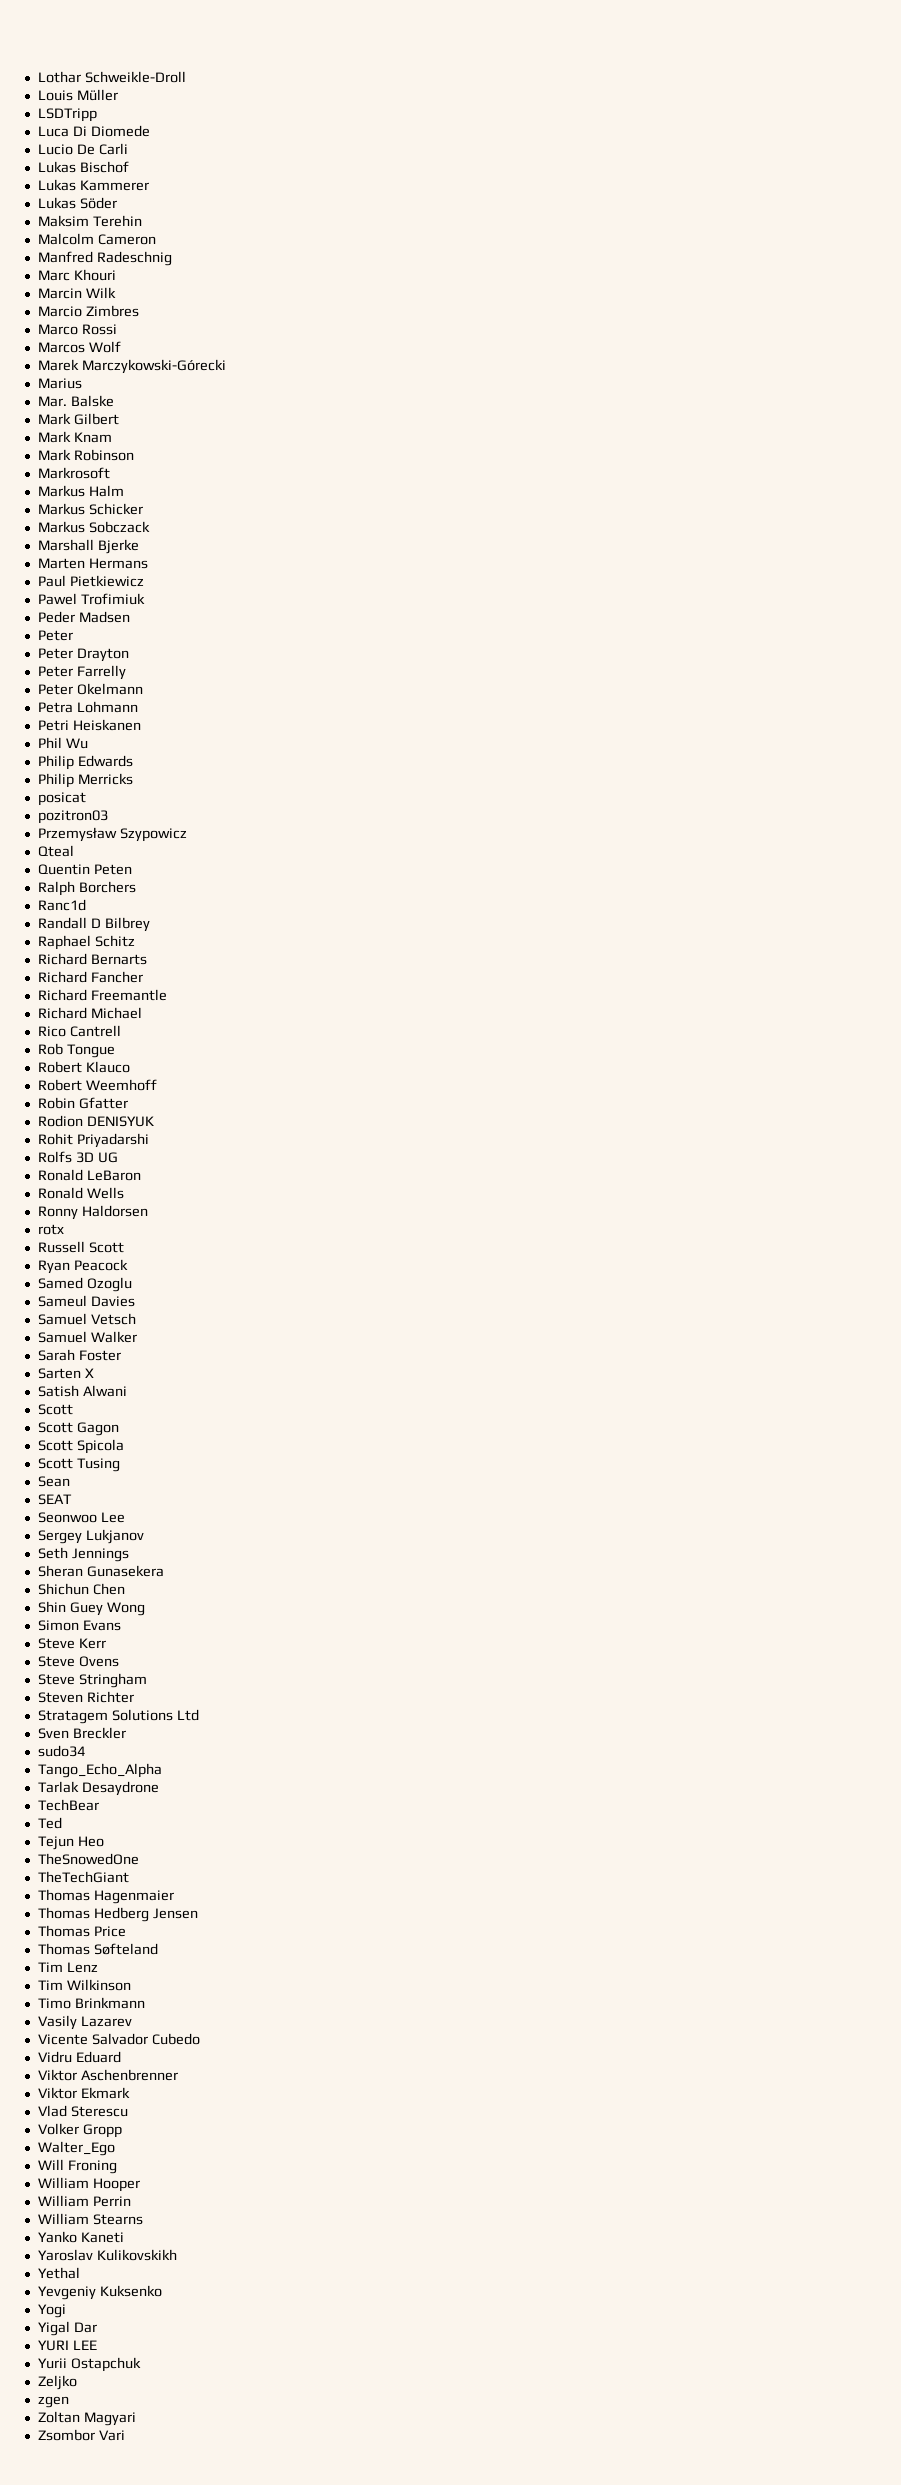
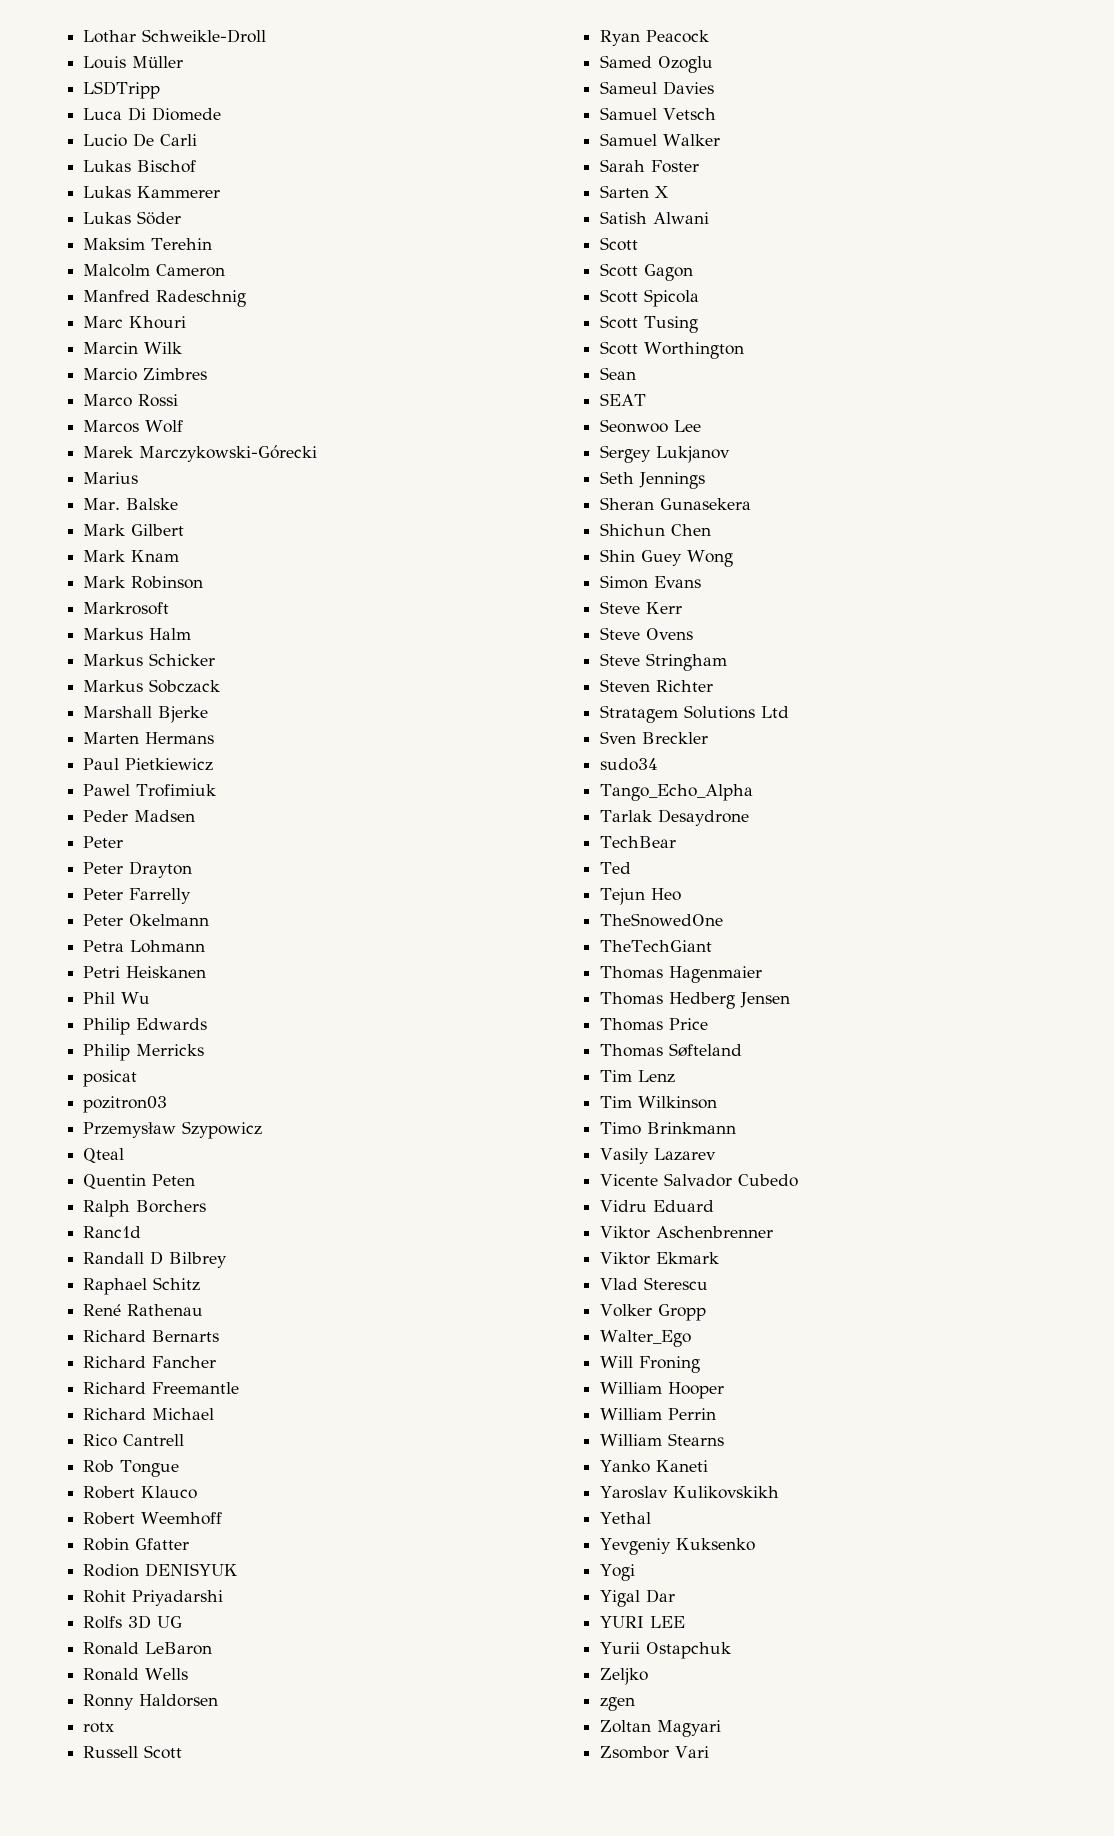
+ René Rathenau
+ Scott Worthington

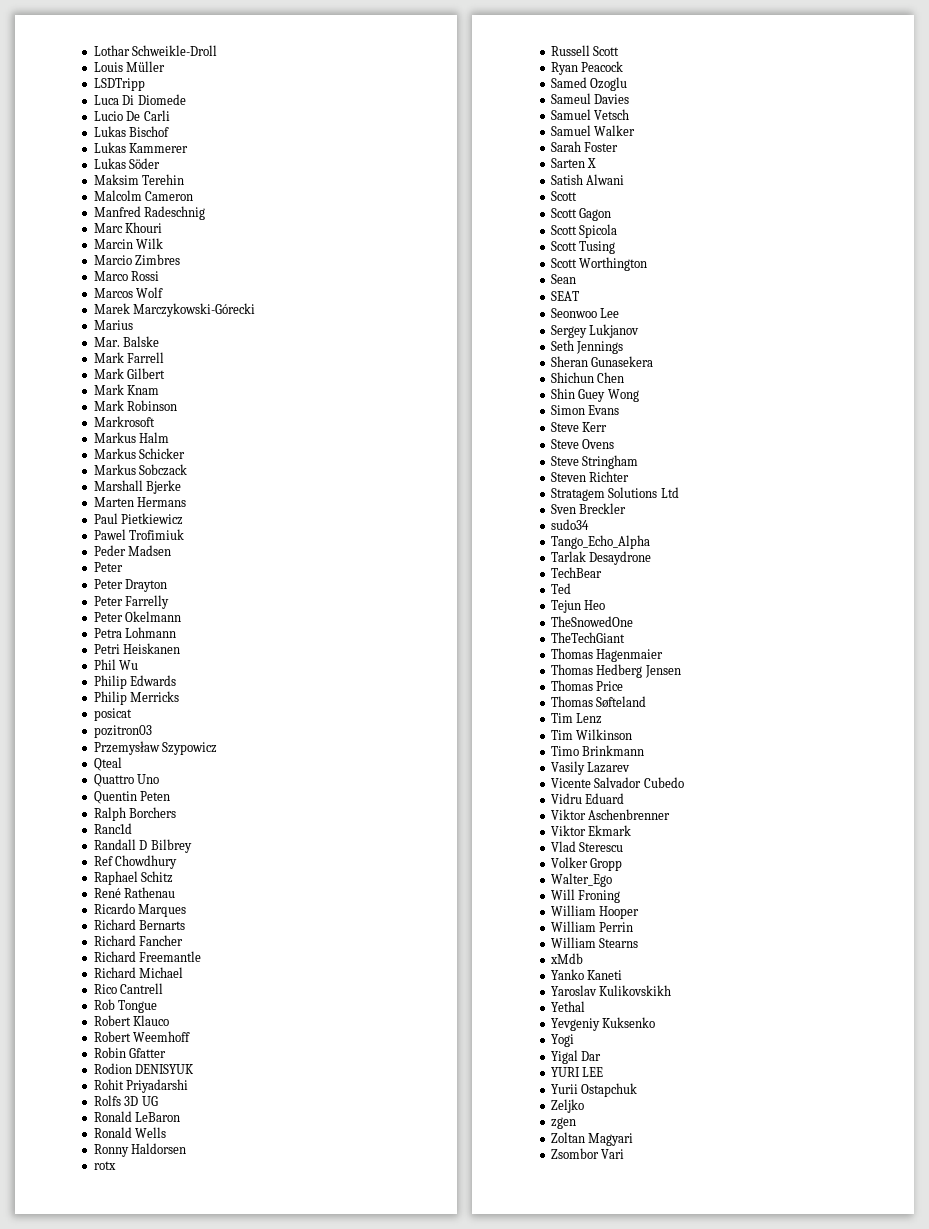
+ Mark Farrell
+ Quattro Uno
+ Ref Chowdhury
+ Ricardo Marques
+ xMdb

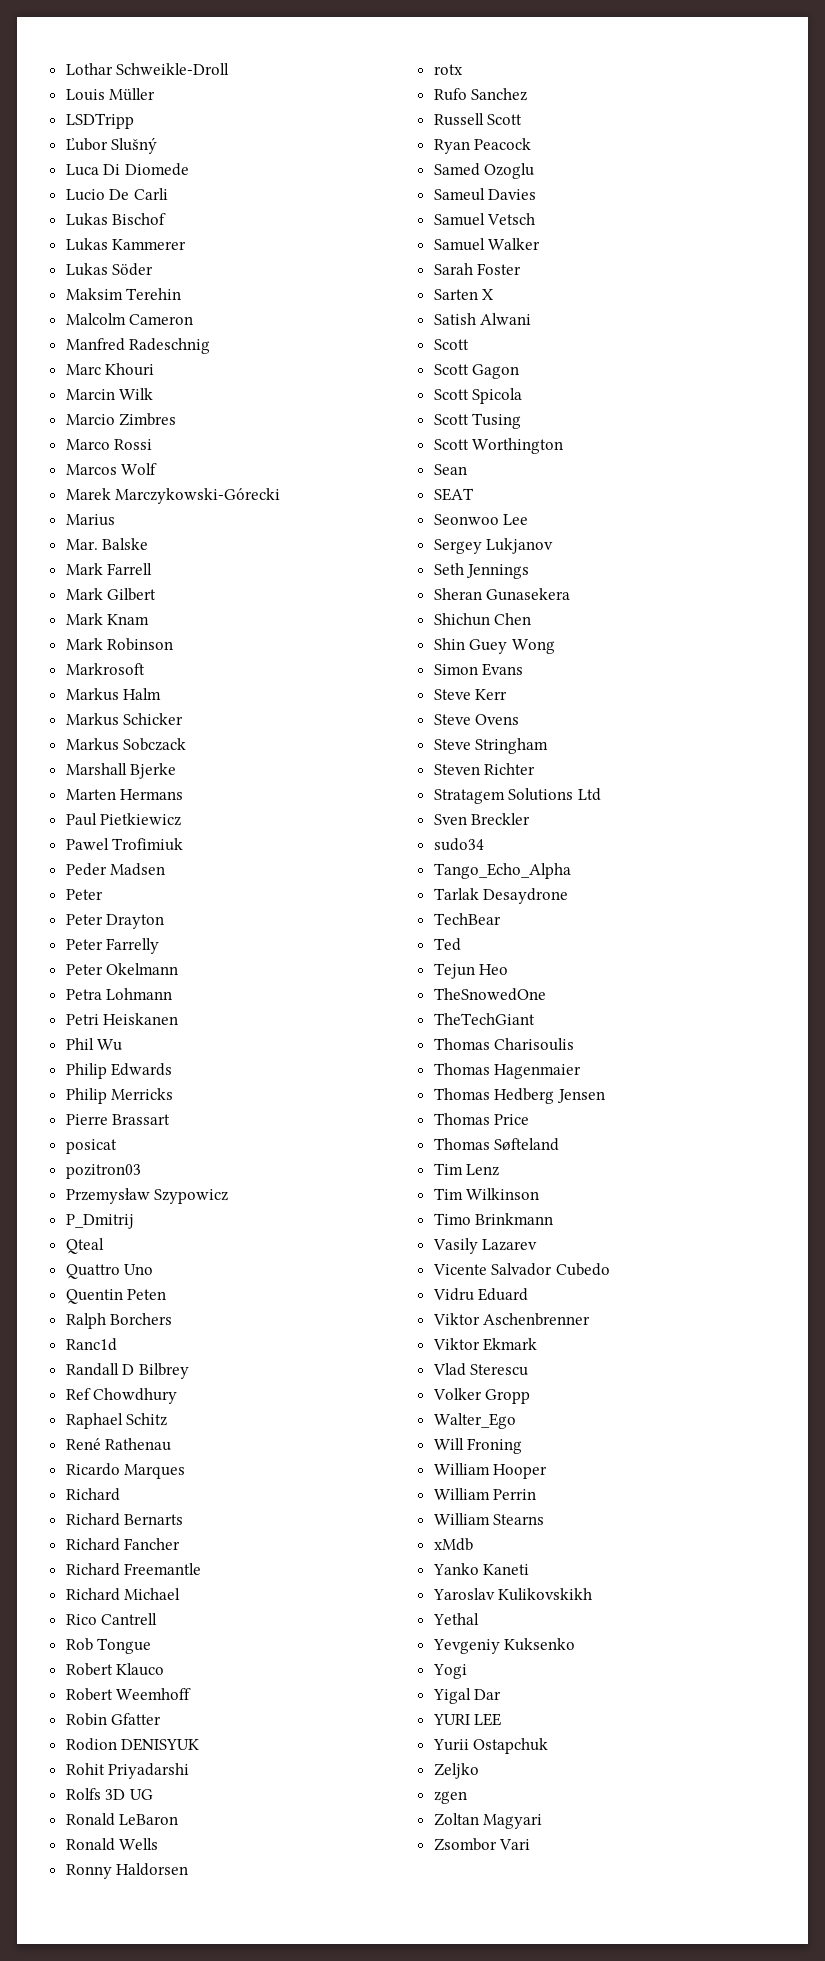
+ Ľubor Slušný
+ Pierre Brassart
+ P_Dmitrij
  Ricardo Marques
+ Richard
+ Rufo Sanchez
+ Thomas Charisoulis

